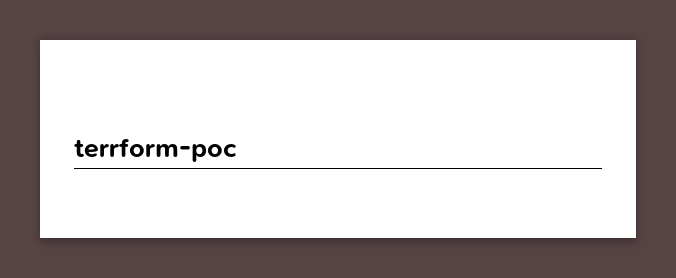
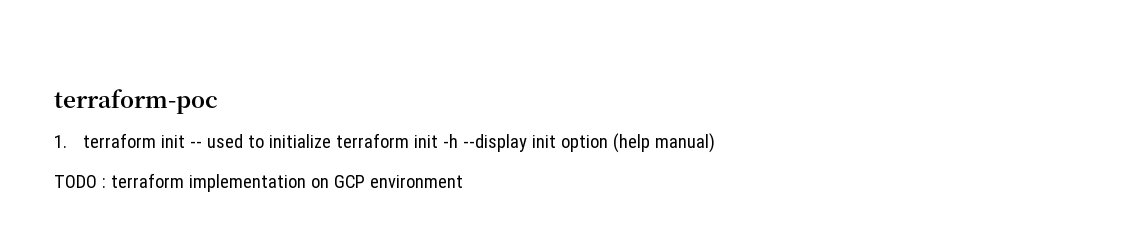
- terrform-poc
+ terraform-poc
+ 1. terraform init -- used to initialize terraform init -h --display init option (help manual)
+ TODO : terraform implementation on GCP environment

